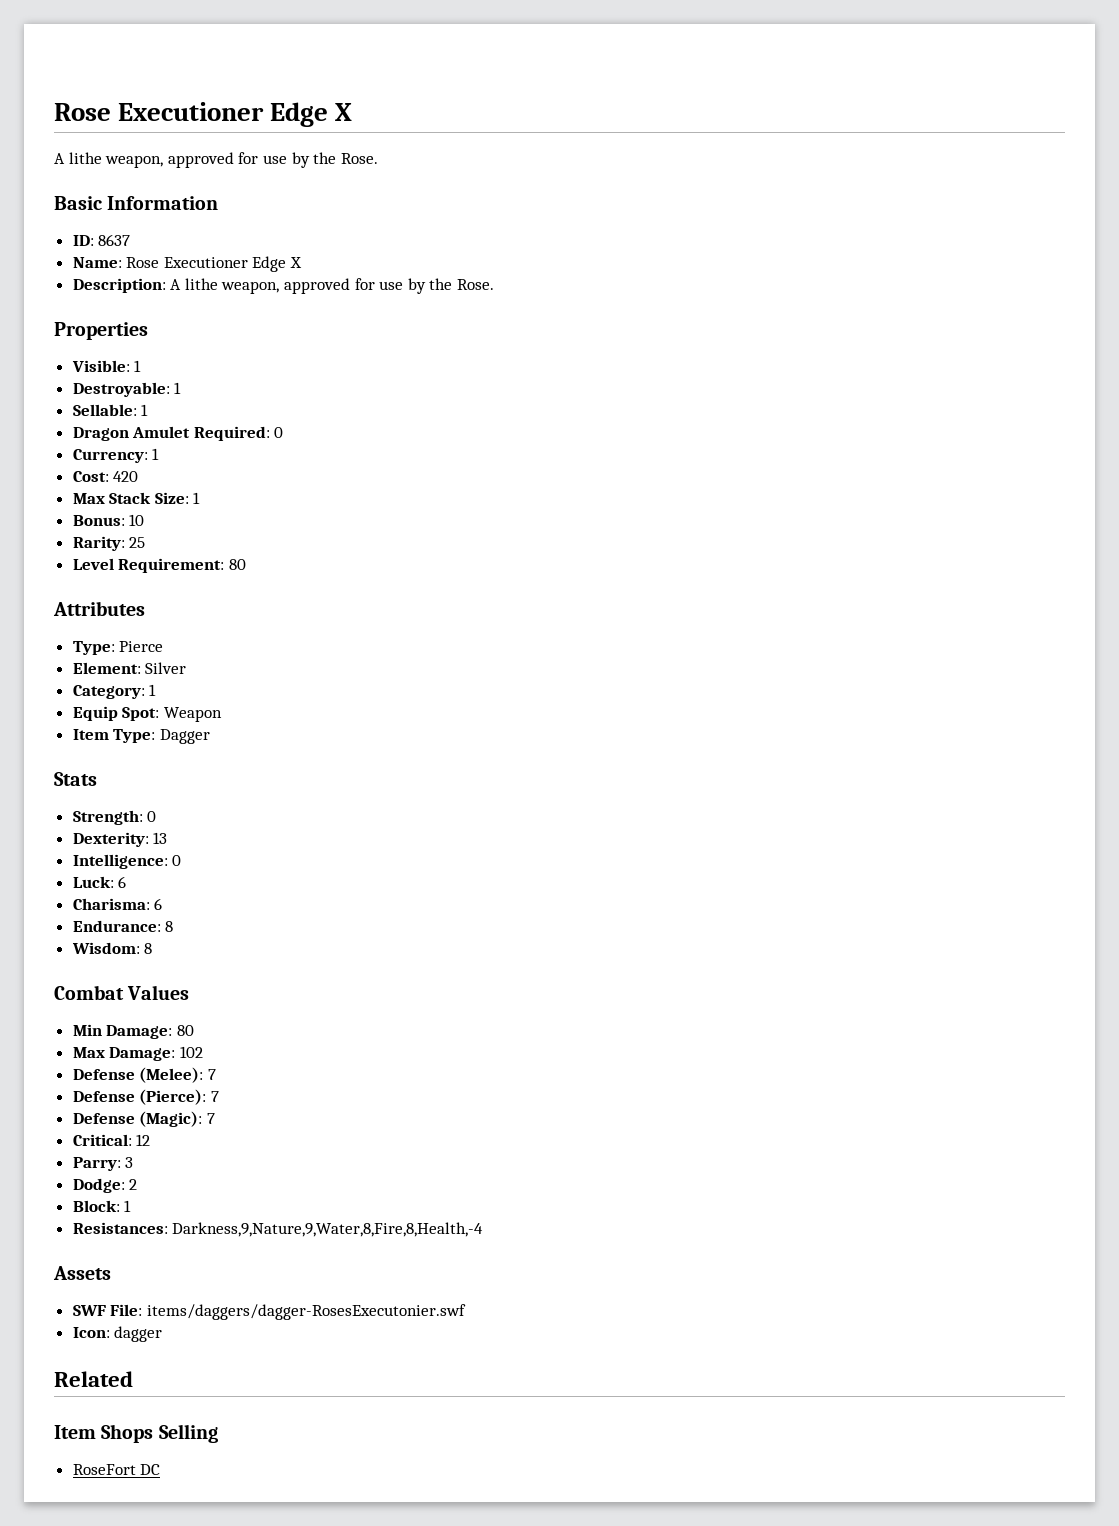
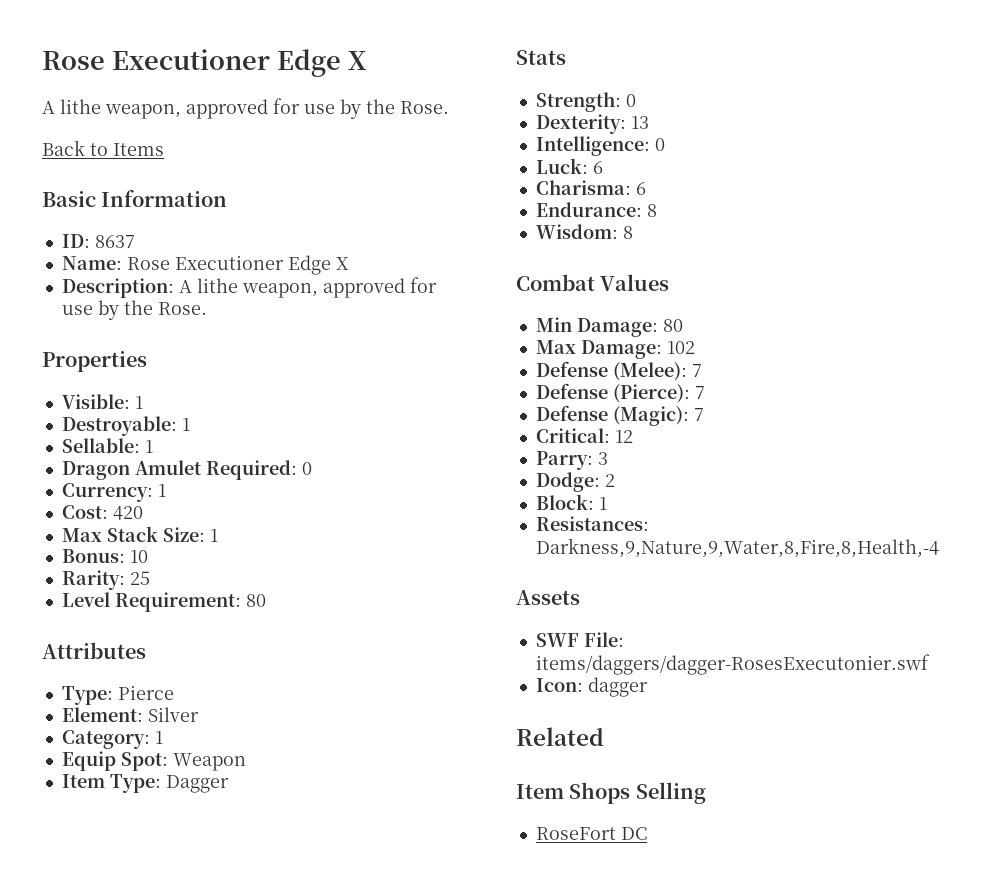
+ Back to Items

